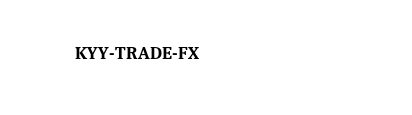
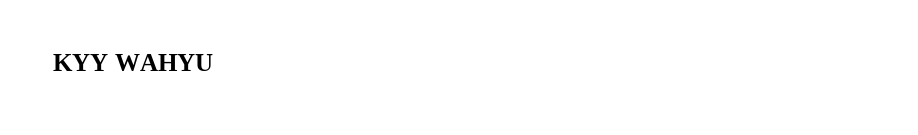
- KYY-TRADE-FX
+ KYY WAHYU

